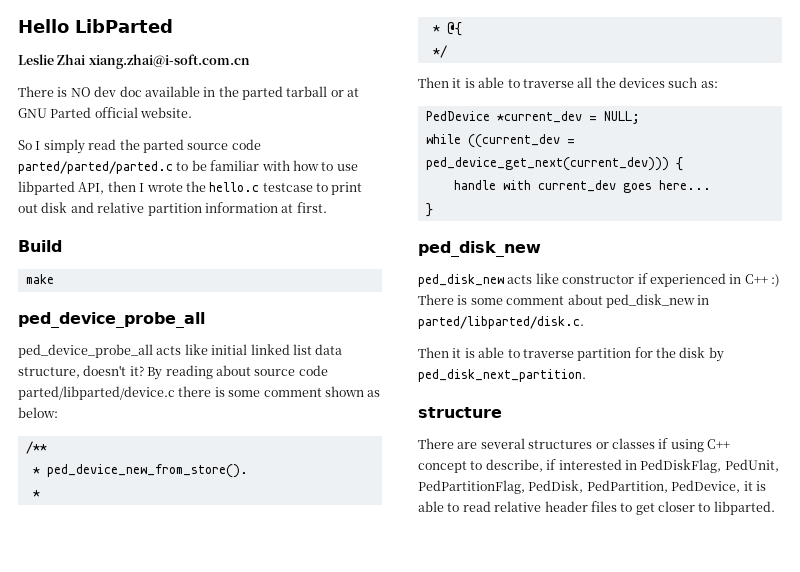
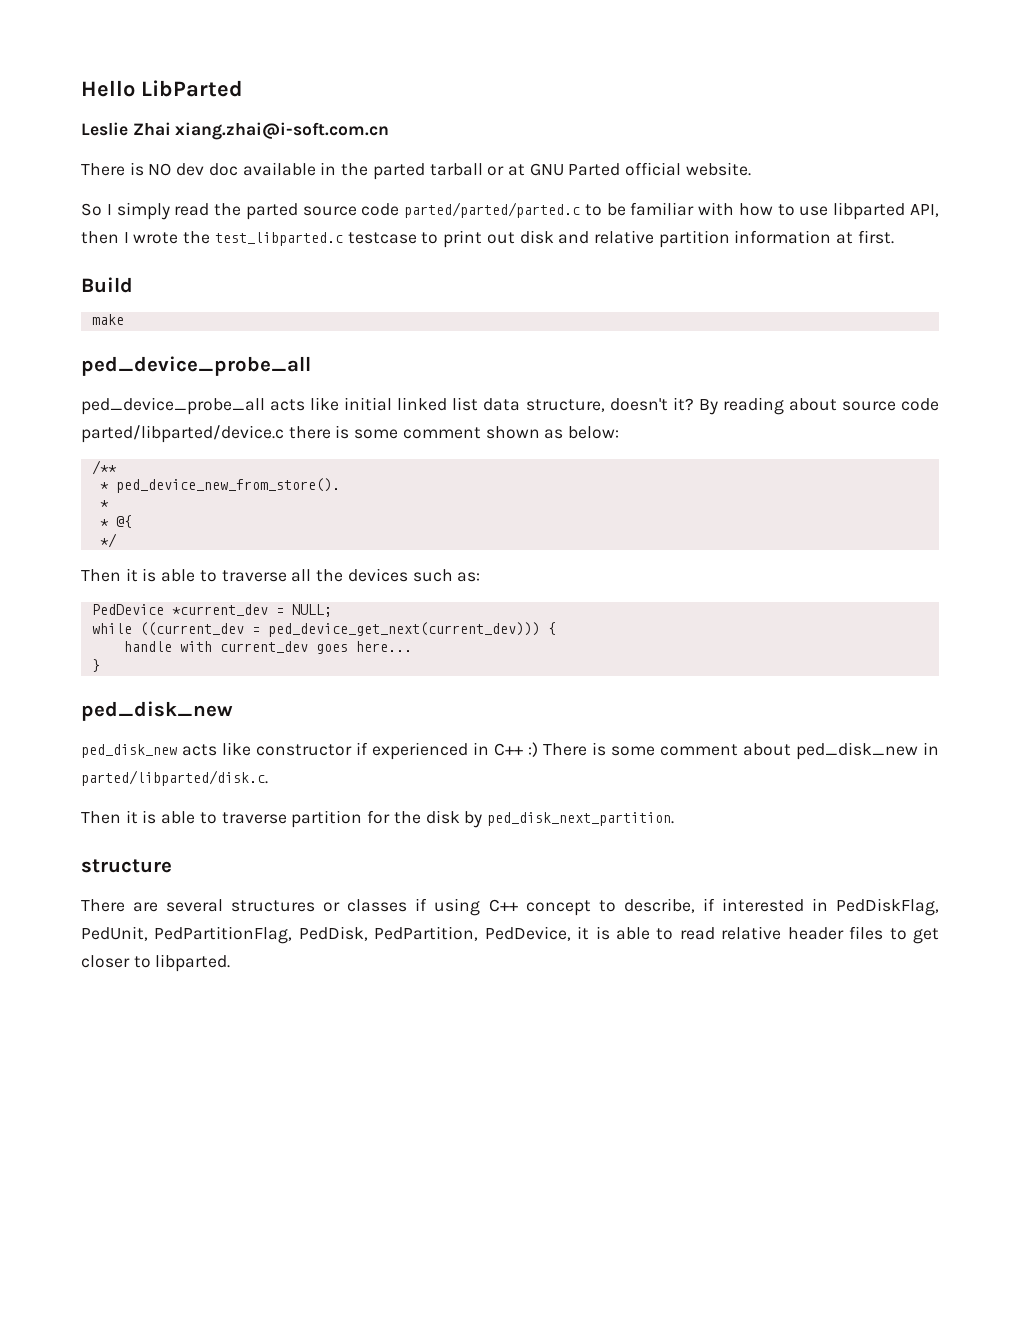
- So I simply read the parted source code parted/parted/parted.c to be familiar with how to use libparted API, then I wrote the hello.c testcase to print out disk and relative partition information at first.
+ So I simply read the parted source code parted/parted/parted.c to be familiar with how to use libparted API, then I wrote the test_libparted.c testcase to print out disk and relative partition information at first.

